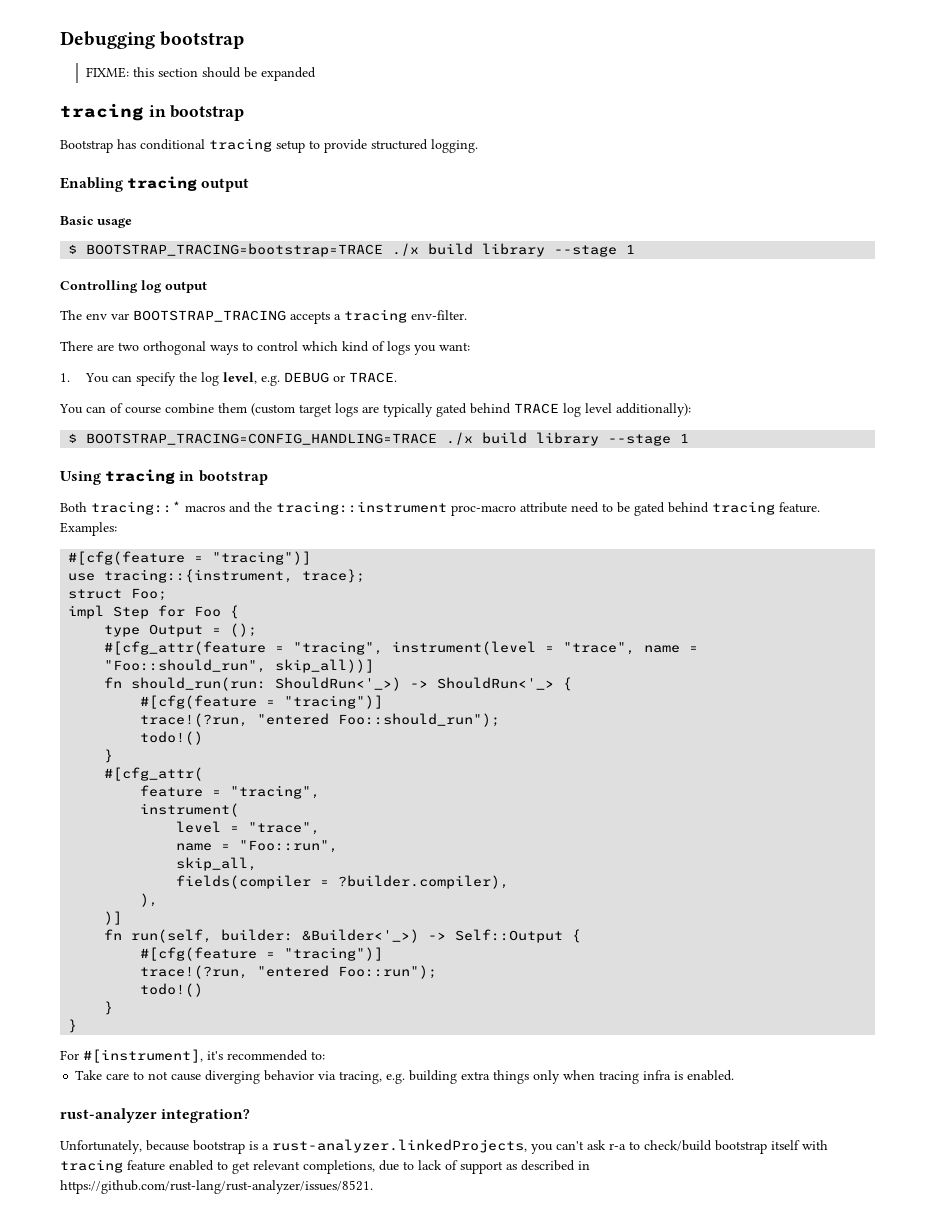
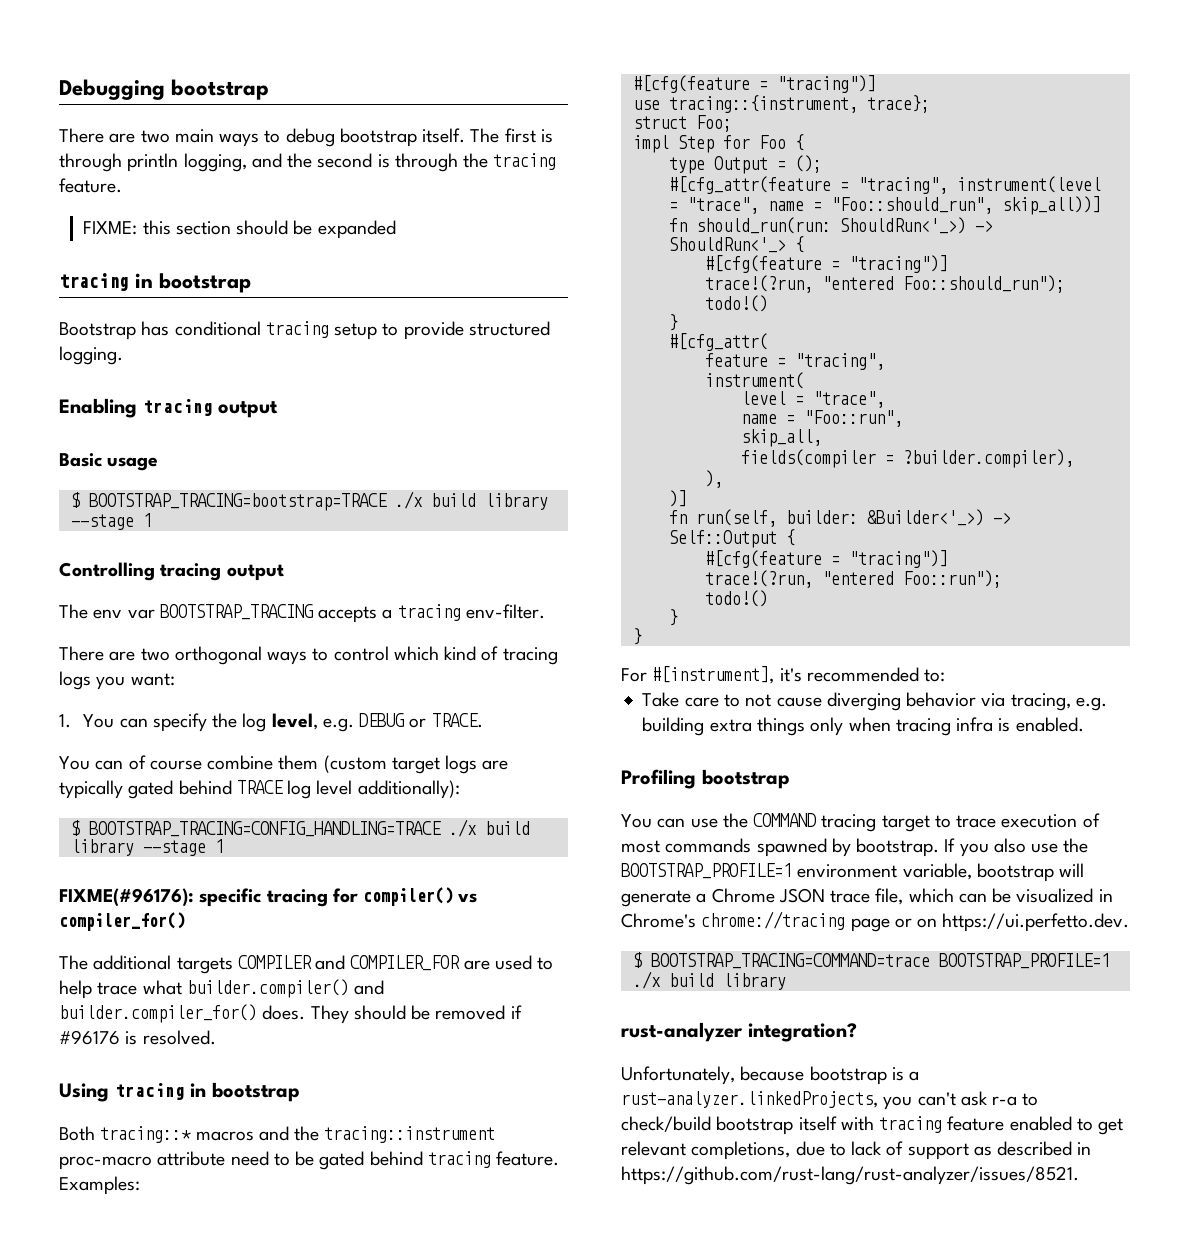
+ There are two main ways to debug bootstrap itself. The first is through println logging, and the second is through the tracing feature.
- Controlling log output
+ Controlling tracing output
- There are two orthogonal ways to control which kind of logs you want:
+ There are two orthogonal ways to control which kind of tracing logs you want:
+ FIXME(#96176): specific tracing for compiler() vs compiler_for()
+ The additional targets COMPILER and COMPILER_FOR are used to help trace what builder.compiler() and builder.compiler_for() does. They should be removed if #96176 is resolved.
+ Profiling bootstrap
+ You can use the COMMAND tracing target to trace execution of most commands spawned by bootstrap. If you also use the BOOTSTRAP_PROFILE=1 environment variable, bootstrap will generate a Chrome JSON trace file, which can be visualized in Chrome's chrome://tracing page or on https://ui.perfetto.dev.
+ $ BOOTSTRAP_TRACING=COMMAND=trace BOOTSTRAP_PROFILE=1 ./x build library

